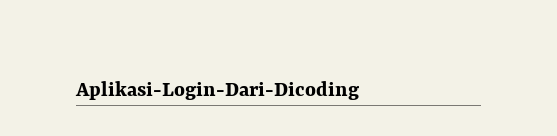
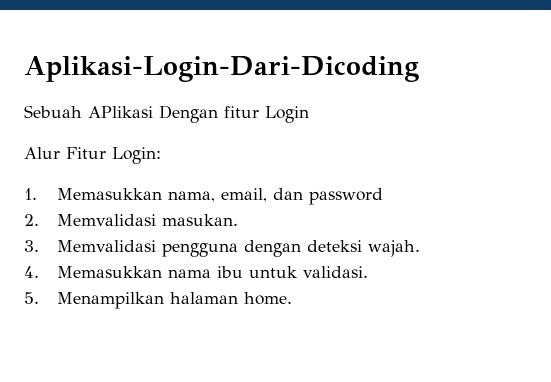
+ Sebuah APlikasi Dengan fitur Login
+ Alur Fitur Login:
+ 1. Memasukkan nama, email, dan password
+ 2. Memvalidasi masukan.
+ 3. Memvalidasi pengguna dengan deteksi wajah.
+ 4. Memasukkan nama ibu untuk validasi.
+ 5. Menampilkan halaman home.

